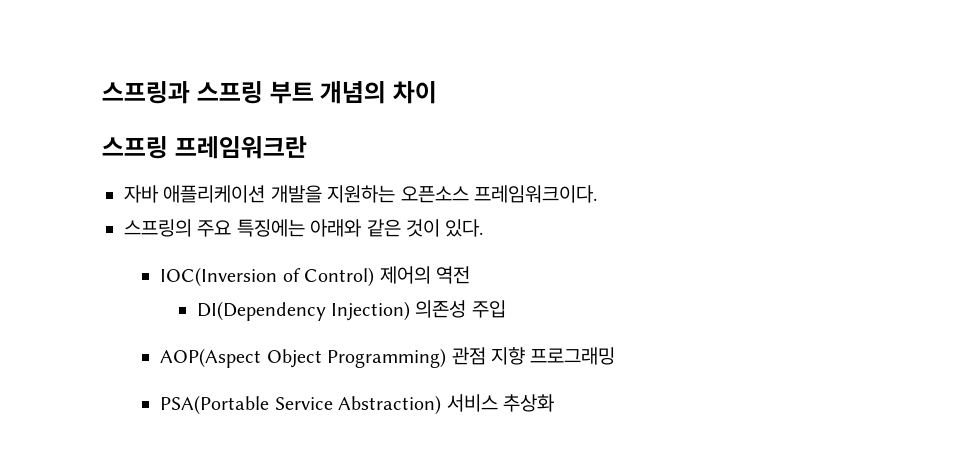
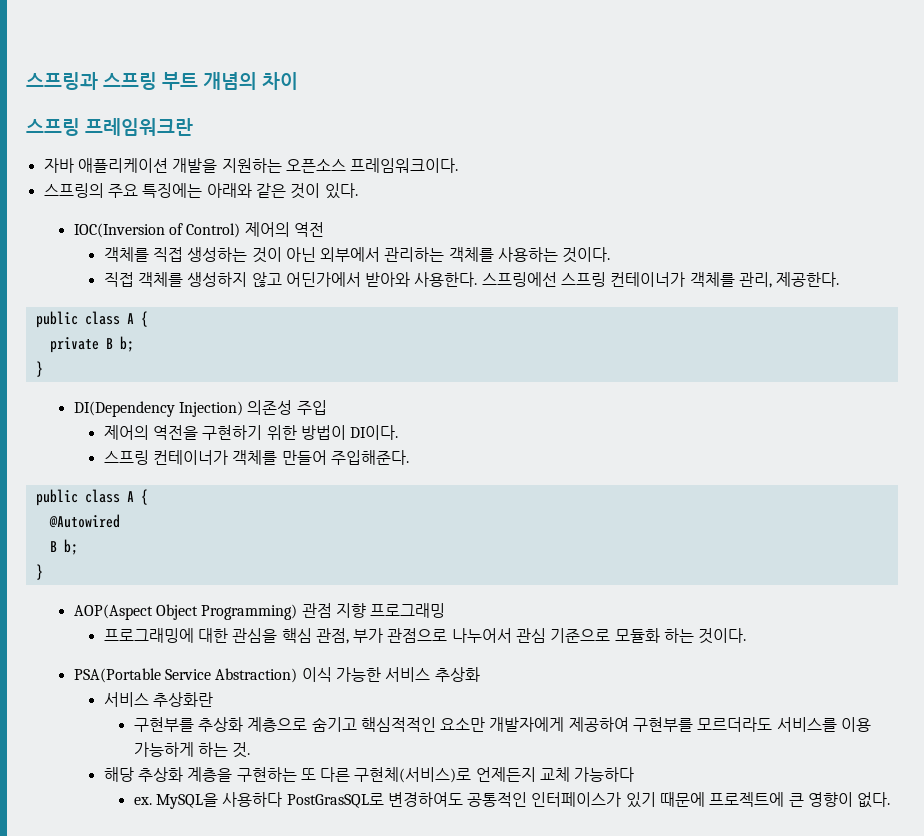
+ 객체를 직접 생성하는 것이 아닌 외부에서 관리하는 객체를 사용하는 것이다.
+ 직접 객체를 생성하지 않고 어딘가에서 받아와 사용한다. 스프링에선 스프링 컨테이너가 객체를 관리, 제공한다.
+ public class A {
+ private B b;
+ }
  DI(Dependency Injection) 의존성 주입
+ 제어의 역전을 구현하기 위한 방법이 DI이다.
+ 스프링 컨테이너가 객체를 만들어 주입해준다.
+ public class A {
+ @Autowired
+ B b;
+ }
+ 프로그래밍에 대한 관심을 핵심 관점, 부가 관점으로 나누어서 관심 기준으로 모듈화 하는 것이다.
- PSA(Portable Service Abstraction) 서비스 추상화
+ PSA(Portable Service Abstraction) 이식 가능한 서비스 추상화
+ 서비스 추상화란
+ 구현부를 추상화 계층으로 숨기고 핵심적적인 요소만 개발자에게 제공하여 구현부를 모르더라도 서비스를 이용 가능하게 하는 것.
+ 해당 추상화 계층을 구현하는 또 다른 구현체(서비스)로 언제든지 교체 가능하다
+ ex. MySQL을 사용하다 PostGrasSQL로 변경하여도 공통적인 인터페이스가 있기 때문에 프로젝트에 큰 영향이 없다.

